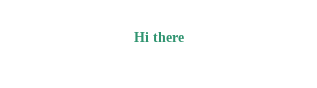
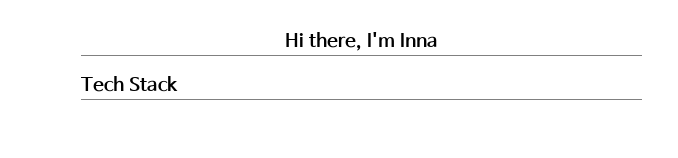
- Hi there
+ Hi there, I'm Inna
+ Tech Stack

